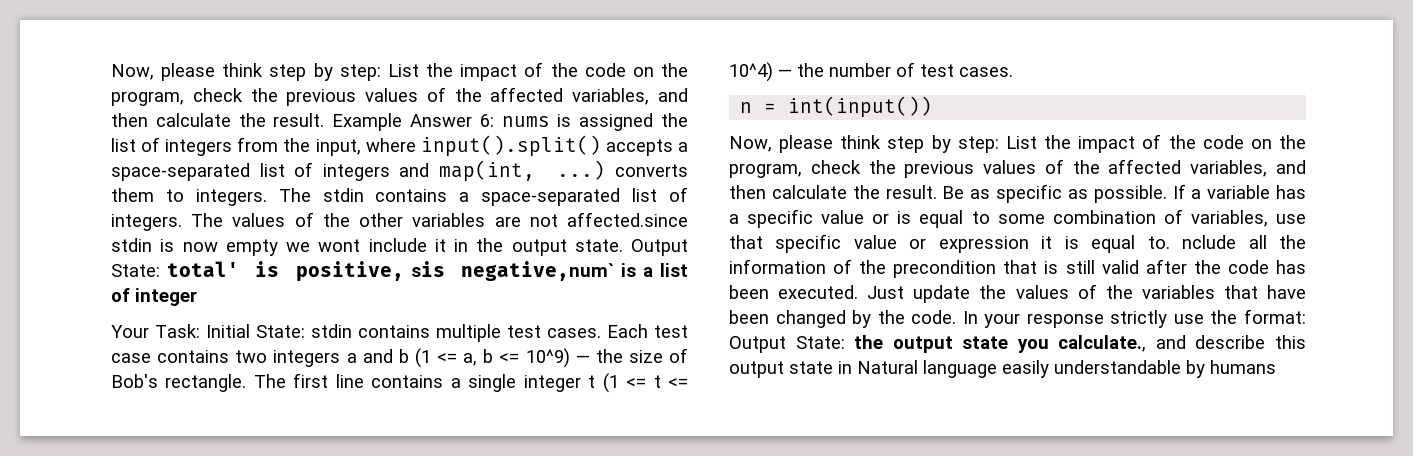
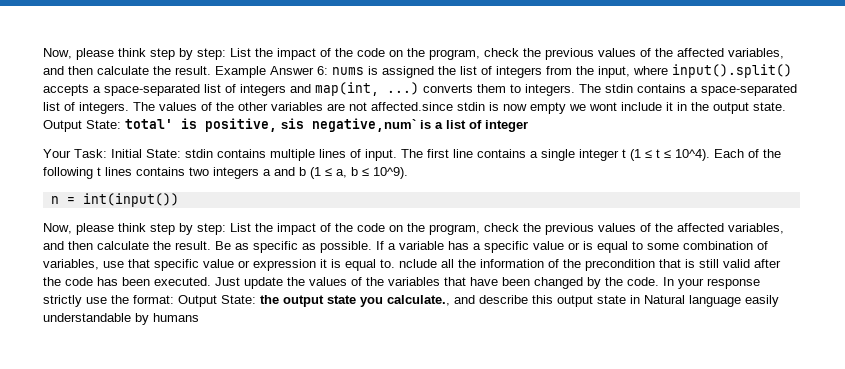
- Your Task: Initial State: stdin contains multiple test cases. Each test case contains two integers a and b (1 <= a, b <= 10^9) — the size of Bob's rectangle.
+ Your Task: Initial State: stdin contains multiple lines of input.
- The first line contains a single integer t (1 <= t <= 10^4) — the number of test cases.
+ The first line contains a single integer t (1 ≤ t ≤ 10^4). Each of the following t lines contains two integers a and b (1 ≤ a, b ≤ 10^9).

